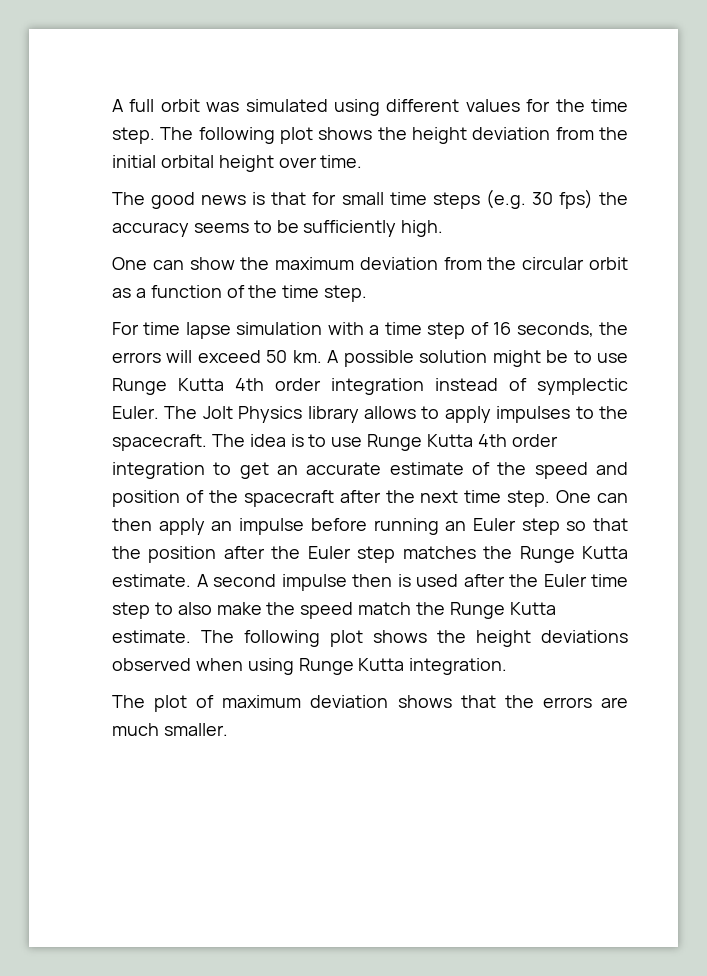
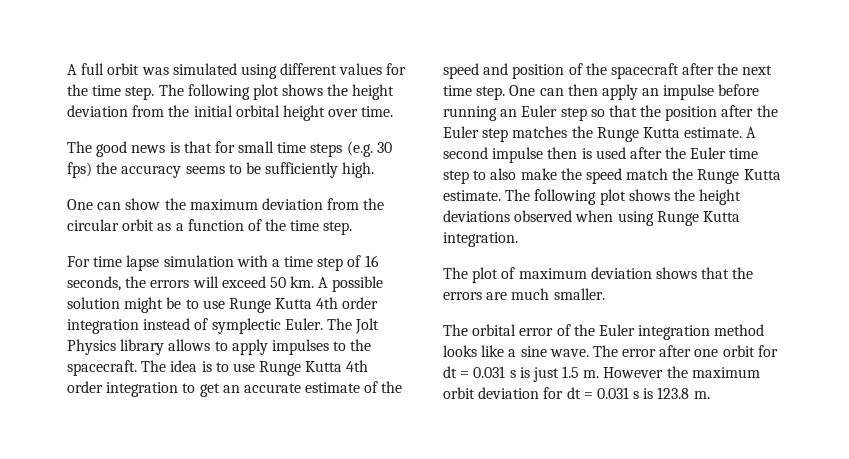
+ The orbital error of the Euler integration method looks like a sine wave. The error after one orbit for dt = 0.031 s is just 1.5 m. However the maximum orbit deviation for dt = 0.031 s is 123.8 m.

